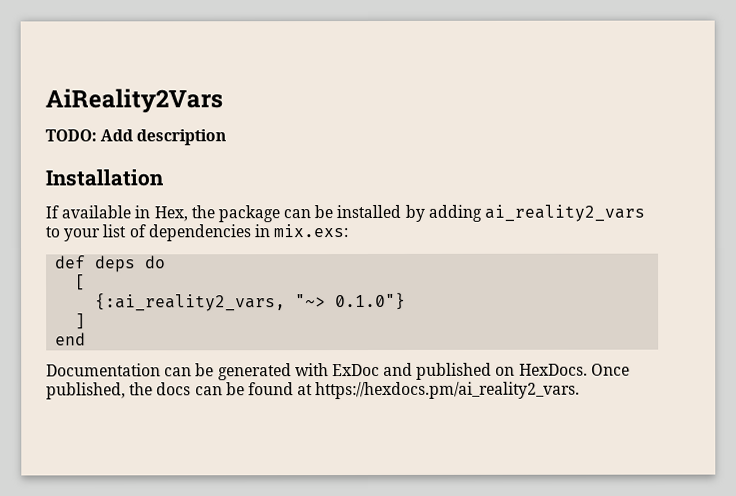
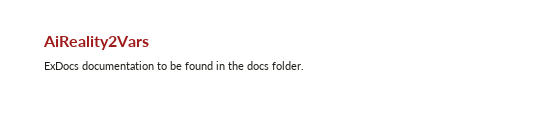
- TODO: Add description
- Installation
- If available in Hex, the package can be installed by adding ai_reality2_vars to your list of dependencies in mix.exs:
- def deps do
- [
- {:ai_reality2_vars, "~> 0.1.0"}
- ]
- end
- Documentation can be generated with ExDoc and published on HexDocs. Once published, the docs can be found at https://hexdocs.pm/ai_reality2_vars.
+ ExDocs documentation to be found in the docs folder.

